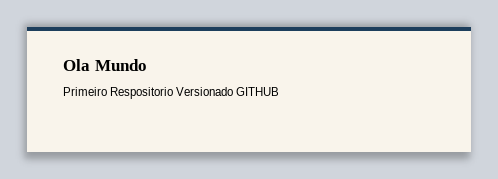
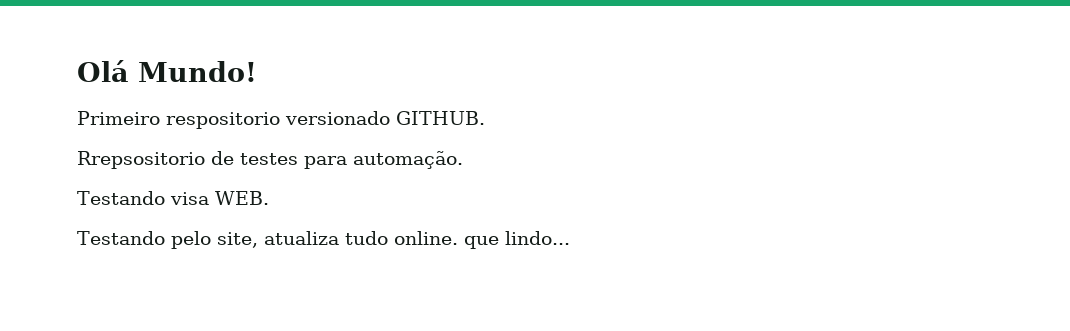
- Ola Mundo
+ Olá Mundo!
- Primeiro Respositorio Versionado GITHUB
+ Primeiro respositorio versionado GITHUB.
+ Rrepsositorio de testes para automação.
+ Testando visa WEB.
+ Testando pelo site, atualiza tudo online. que lindo...

